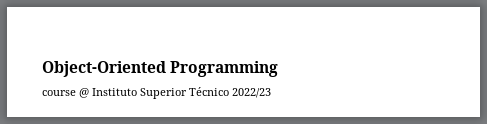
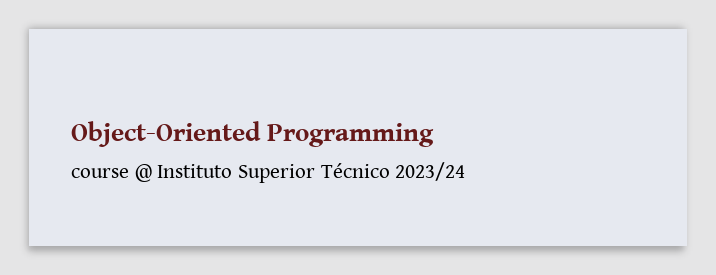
- course @ Instituto Superior Técnico 2022/23
+ course @ Instituto Superior Técnico 2023/24

